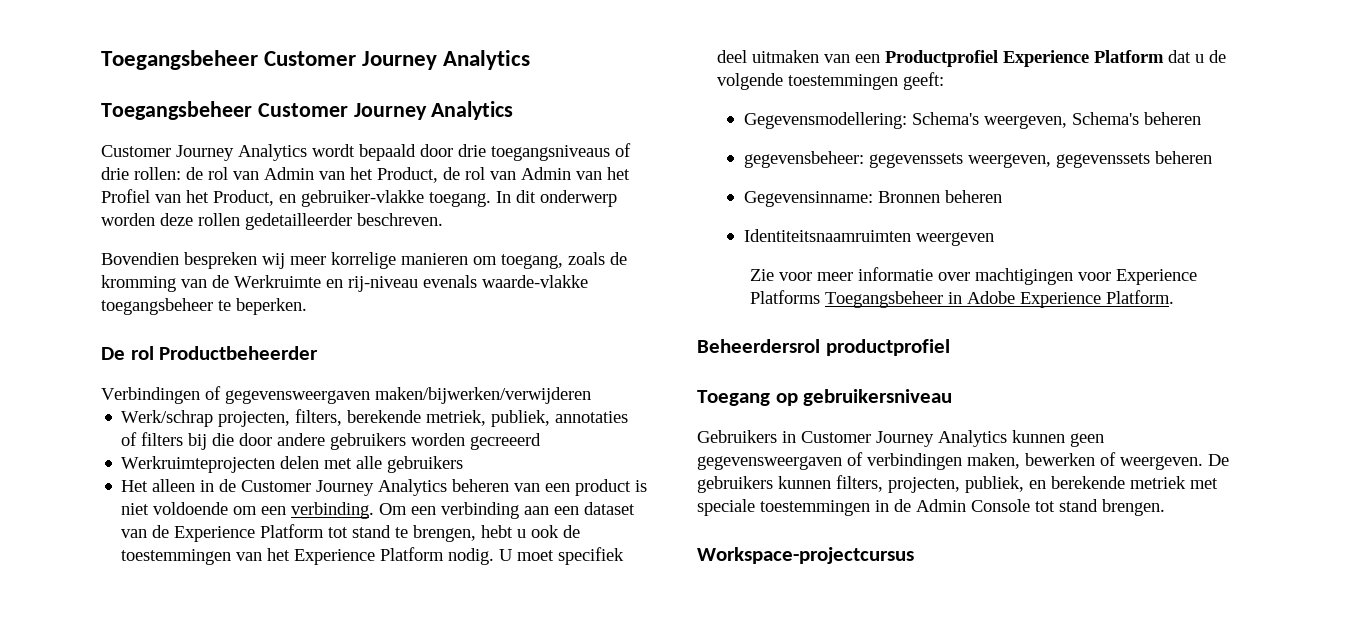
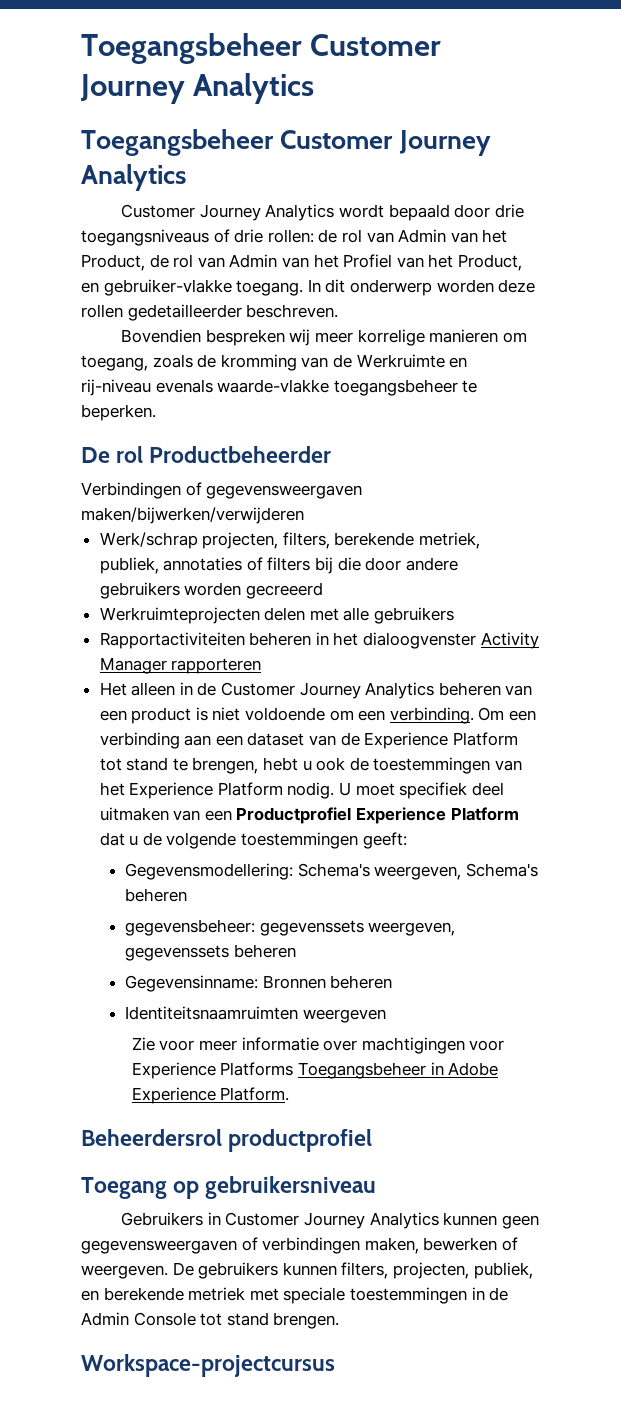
+ Rapportactiviteiten beheren in het dialoogvenster Activity Manager rapporteren

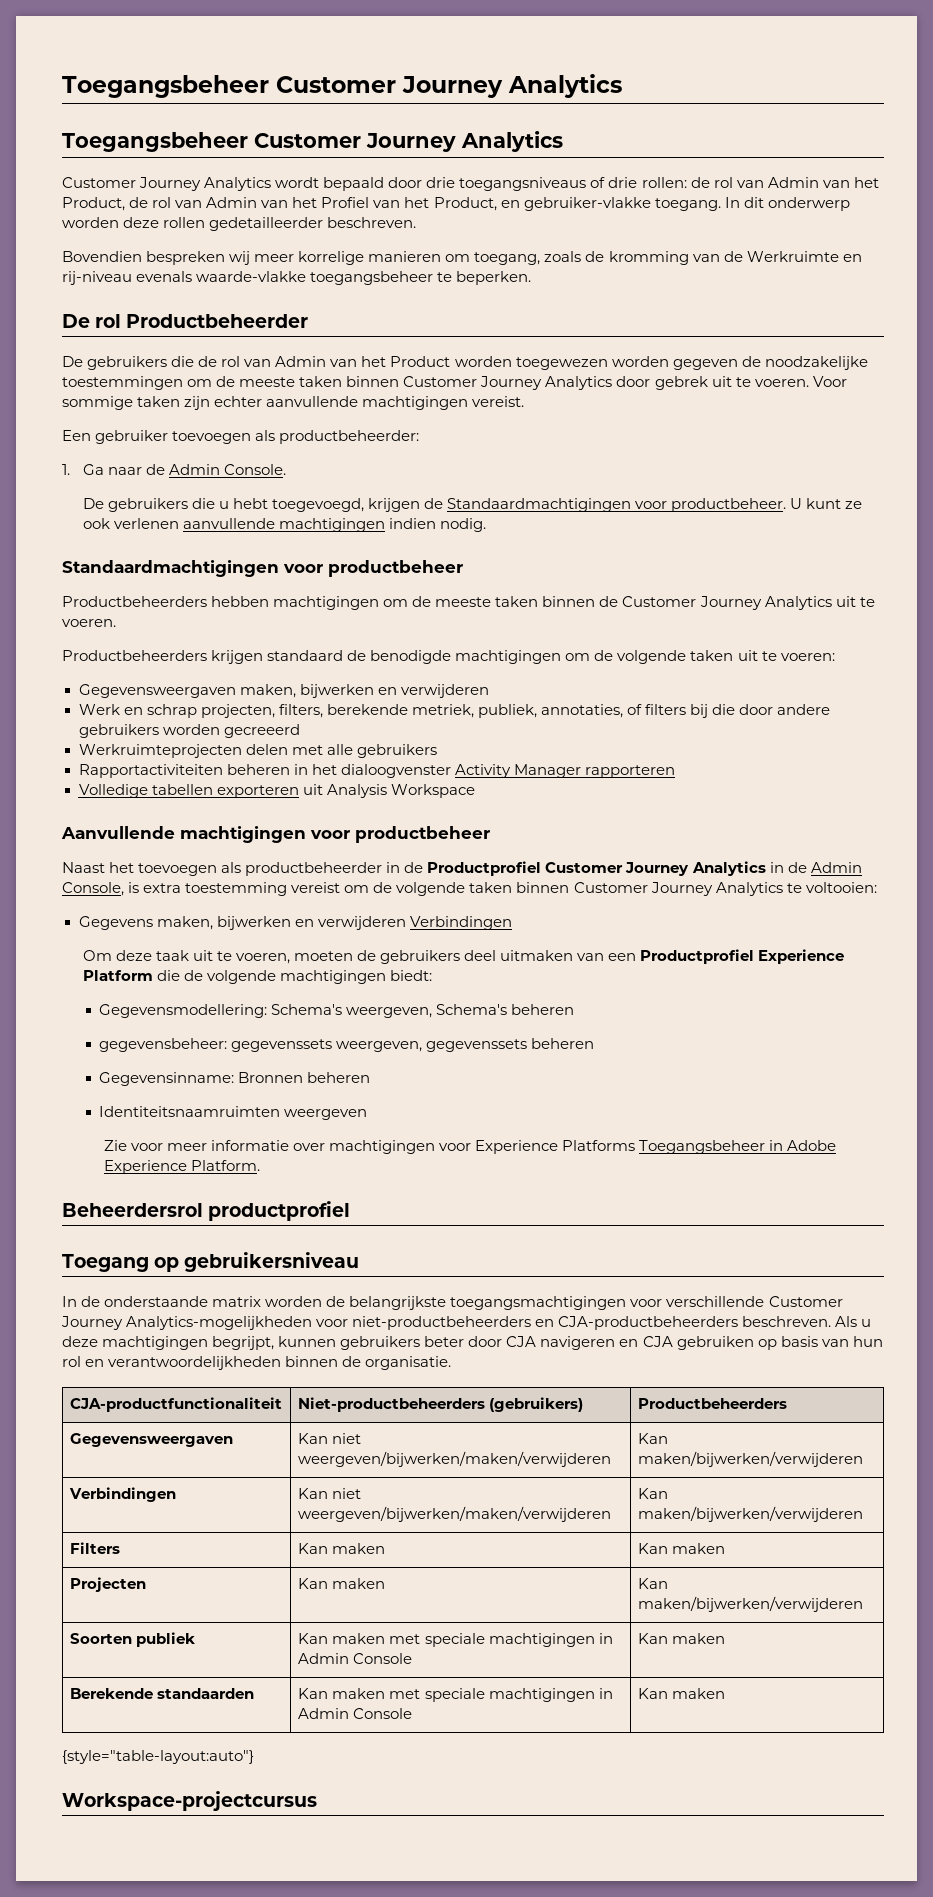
- Verbindingen of gegevensweergaven maken/bijwerken/verwijderen
- Werk/schrap projecten, filters, berekende metriek, publiek, annotaties of filters bij die door andere gebruikers worden gecreeerd
+ De gebruikers die de rol van Admin van het Product worden toegewezen worden gegeven de noodzakelijke toestemmingen om de meeste taken binnen Customer Journey Analytics door gebrek uit te voeren. Voor sommige taken zijn echter aanvullende machtigingen vereist.
+ Een gebruiker toevoegen als productbeheerder:
+ 1. Ga naar de Admin Console.
+ De gebruikers die u hebt toegevoegd, krijgen de Standaardmachtigingen voor productbeheer. U kunt ze ook verlenen aanvullende machtigingen indien nodig.
+ Standaardmachtigingen voor productbeheer
+ Productbeheerders hebben machtigingen om de meeste taken binnen de Customer Journey Analytics uit te voeren.
+ Productbeheerders krijgen standaard de benodigde machtigingen om de volgende taken uit te voeren:
+ Gegevensweergaven maken, bijwerken en verwijderen
+ Werk en schrap projecten, filters, berekende metriek, publiek, annotaties, of filters bij die door andere gebruikers worden gecreeerd
- Het alleen in de Customer Journey Analytics beheren van een product is niet voldoende om een verbinding. Om een verbinding aan een dataset van de Experience Platform tot stand te brengen, hebt u ook de toestemmingen van het Experience Platform nodig. U moet specifiek deel uitmaken van een Productprofiel Experience Platform dat u de volgende toestemmingen geeft:
+ Volledige tabellen exporteren uit Analysis Workspace
+ Aanvullende machtigingen voor productbeheer
+ Naast het toevoegen als productbeheerder in de Productprofiel Customer Journey Analytics in de Admin Console, is extra toestemming vereist om de volgende taken binnen Customer Journey Analytics te voltooien:
+ Gegevens maken, bijwerken en verwijderen Verbindingen
+ Om deze taak uit te voeren, moeten de gebruikers deel uitmaken van een Productprofiel Experience Platform die de volgende machtigingen biedt:
- Gebruikers in Customer Journey Analytics kunnen geen gegevensweergaven of verbindingen maken, bewerken of weergeven. De gebruikers kunnen filters, projecten, publiek, en berekende metriek met speciale toestemmingen in de Admin Console tot stand brengen.
+ In de onderstaande matrix worden de belangrijkste toegangsmachtigingen voor verschillende Customer Journey Analytics-mogelijkheden voor niet-productbeheerders en CJA-productbeheerders beschreven. Als u deze machtigingen begrijpt, kunnen gebruikers beter door CJA navigeren en CJA gebruiken op basis van hun rol en verantwoordelijkheden binnen de organisatie.
+ CJA-productfunctionaliteit | Niet-productbeheerders (gebruikers) | Productbeheerders
+ Gegevensweergaven | Kan niet weergeven/bijwerken/maken/verwijderen | Kan maken/bijwerken/verwijderen
+ Verbindingen | Kan niet weergeven/bijwerken/maken/verwijderen | Kan maken/bijwerken/verwijderen
+ Filters | Kan maken | Kan maken
+ Projecten | Kan maken | Kan maken/bijwerken/verwijderen
+ Soorten publiek | Kan maken met speciale machtigingen in Admin Console | Kan maken
+ Berekende standaarden | Kan maken met speciale machtigingen in Admin Console | Kan maken
+ {style="table-layout:auto"}

